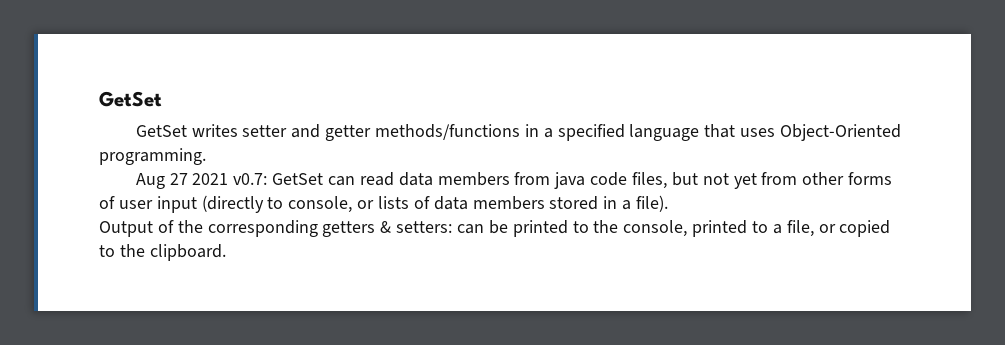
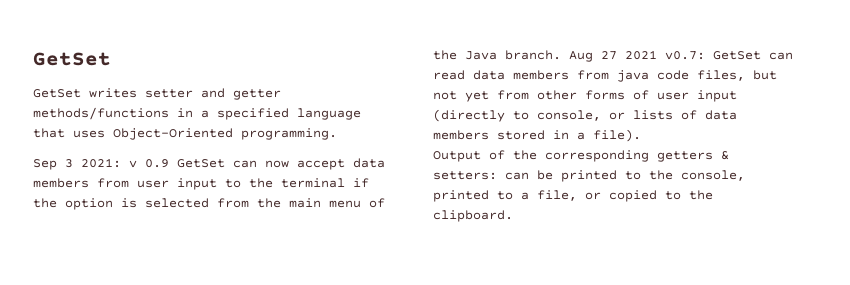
+ Sep 3 2021: v 0.9 GetSet can now accept data members from user input to the terminal if the option is selected from the main menu of the Java branch.

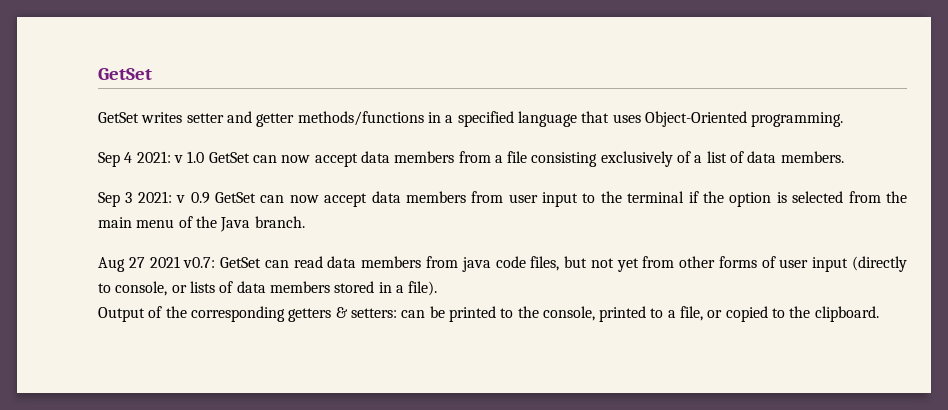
+ Sep 4 2021: v 1.0 GetSet can now accept data members from a file consisting exclusively of a list of data members.
- v 0.9 GetSet can now accept data members from user input to the terminal if the option is selected from the main menu of the Java branch. Aug 27 2021 v0.7:
+ v 0.9 GetSet can now accept data members from user input to the terminal if the option is selected from the main menu of the Java branch.
+ Aug 27 2021 v0.7:

